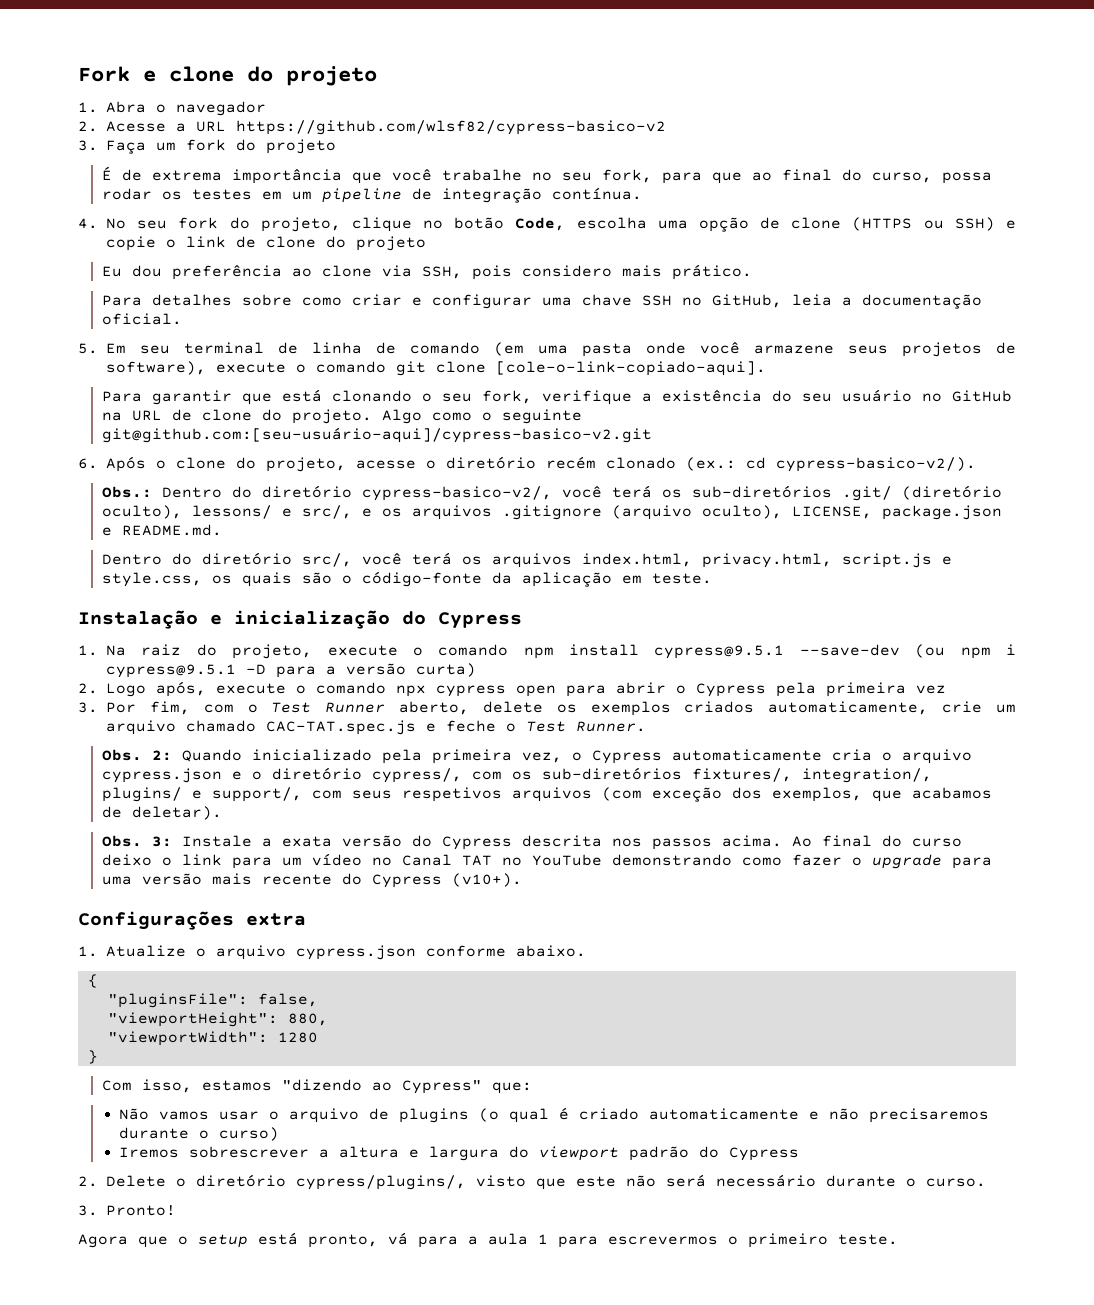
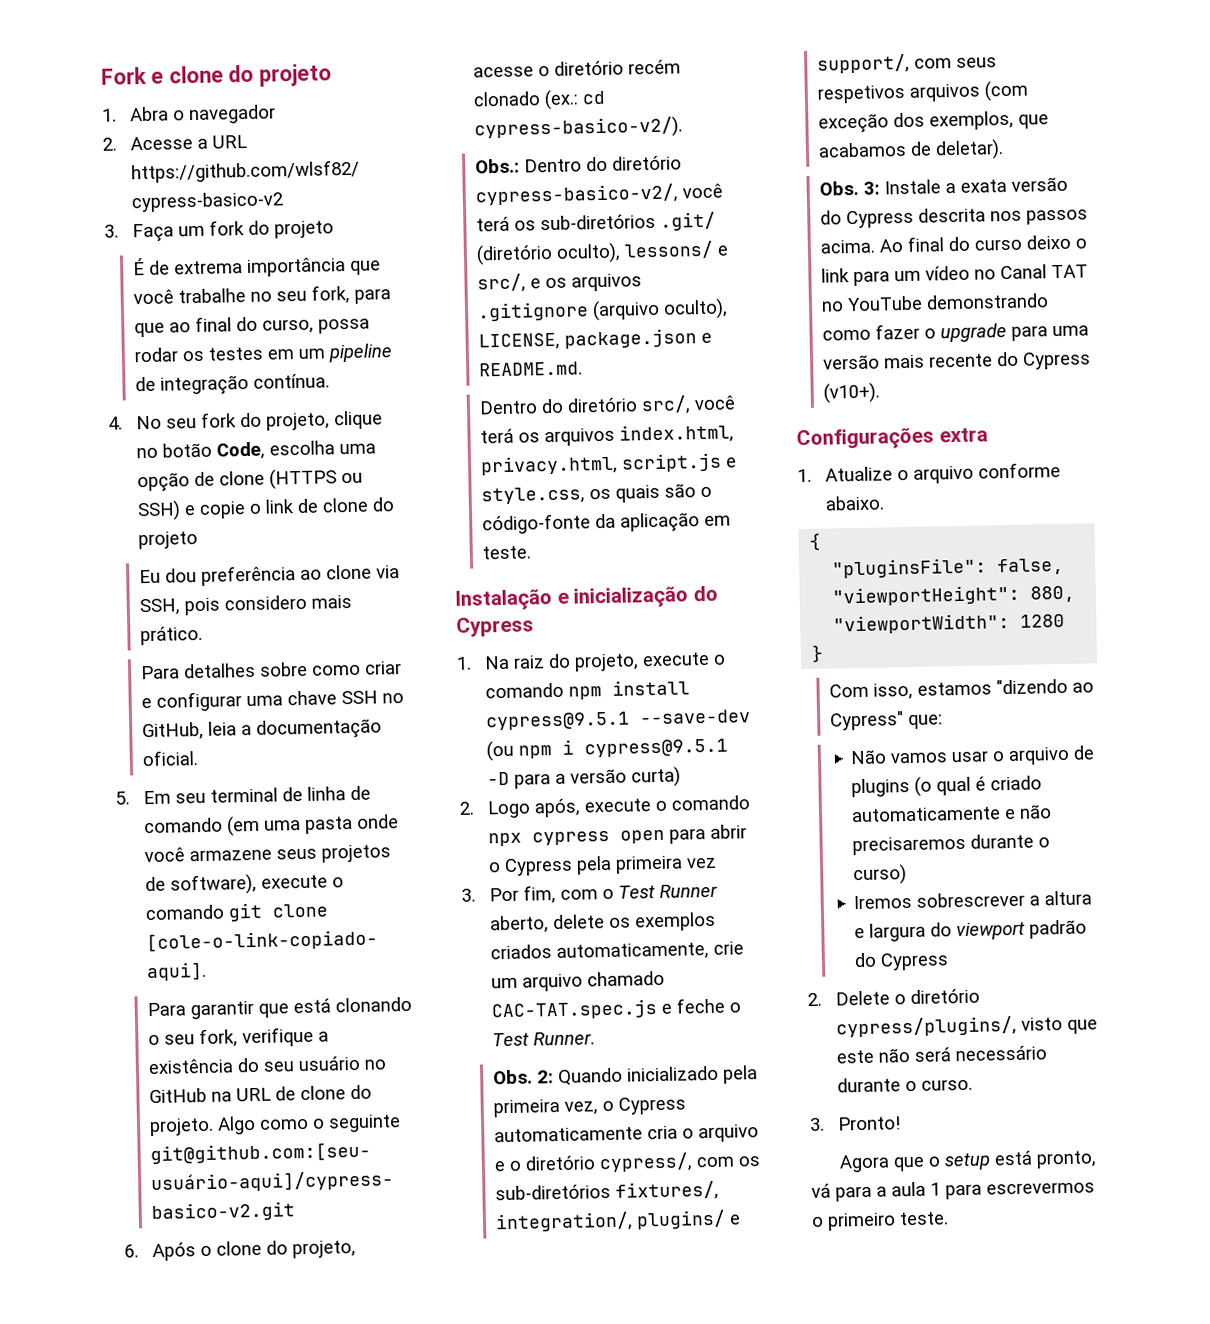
- Obs. 2: Quando inicializado pela primeira vez, o Cypress automaticamente cria o arquivo cypress.json e o diretório cypress/, com os sub-diretórios fixtures/, integration/, plugins/ e support/, com seus respetivos arquivos (com exceção dos exemplos, que acabamos de deletar).
+ Obs. 2: Quando inicializado pela primeira vez, o Cypress automaticamente cria o arquivo e o diretório cypress/, com os sub-diretórios fixtures/, integration/, plugins/ e support/, com seus respetivos arquivos (com exceção dos exemplos, que acabamos de deletar).
- 1. Atualize o arquivo cypress.json conforme abaixo.
+ 1. Atualize o arquivo conforme abaixo.

